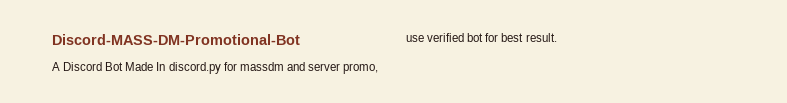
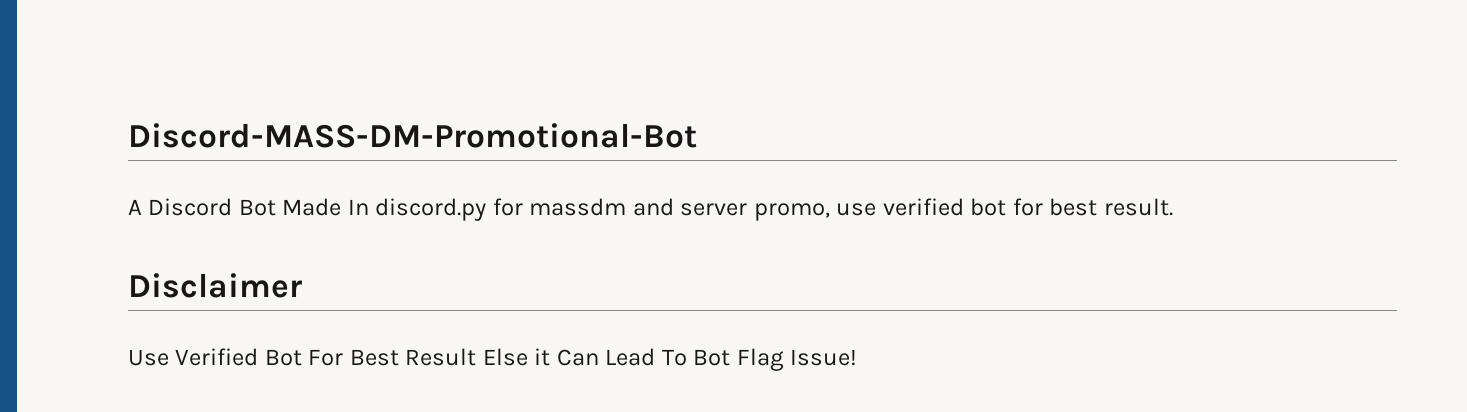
+ Disclaimer
+ Use Verified Bot For Best Result Else it Can Lead To Bot Flag Issue!

